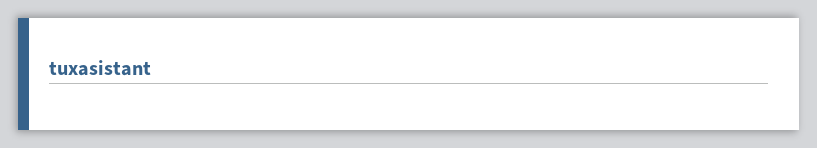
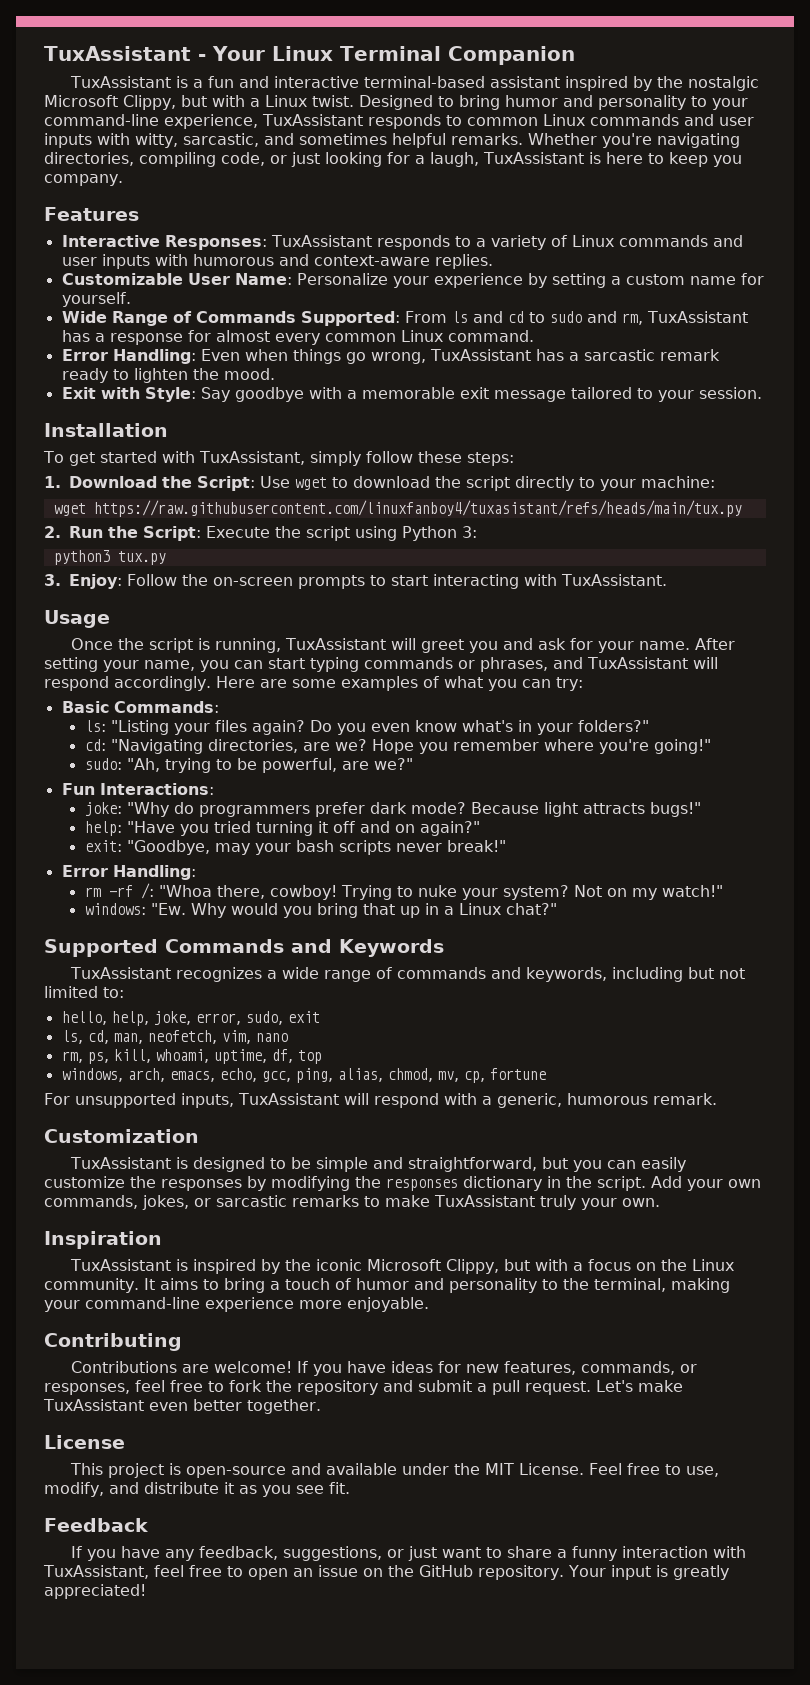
- tuxasistant
+ TuxAssistant - Your Linux Terminal Companion
+ TuxAssistant is a fun and interactive terminal-based assistant inspired by the nostalgic Microsoft Clippy, but with a Linux twist. Designed to bring humor and personality to your command-line experience, TuxAssistant responds to common Linux commands and user inputs with witty, sarcastic, and sometimes helpful remarks. Whether you're navigating directories, compiling code, or just looking for a laugh, TuxAssistant is here to keep you company.
+ Features
+ Interactive Responses: TuxAssistant responds to a variety of Linux commands and user inputs with humorous and context-aware replies.
+ Customizable User Name: Personalize your experience by setting a custom name for yourself.
+ Wide Range of Commands Supported: From ls and cd to sudo and rm, TuxAssistant has a response for almost every common Linux command.
+ Error Handling: Even when things go wrong, TuxAssistant has a sarcastic remark ready to lighten the mood.
+ Exit with Style: Say goodbye with a memorable exit message tailored to your session.
+ Installation
+ To get started with TuxAssistant, simply follow these steps:
+ 1. Download the Script: Use wget to download the script directly to your machine:
+ wget https://raw.githubusercontent.com/linuxfanboy4/tuxasistant/refs/heads/main/tux.py
+ 2. Run the Script: Execute the script using Python 3:
+ python3 tux.py
+ 3. Enjoy: Follow the on-screen prompts to start interacting with TuxAssistant.
+ Usage
+ Once the script is running, TuxAssistant will greet you and ask for your name. After setting your name, you can start typing commands or phrases, and TuxAssistant will respond accordingly. Here are some examples of what you can try:
+ Basic Commands:
+ ls: "Listing your files again? Do you even know what's in your folders?"
+ cd: "Navigating directories, are we? Hope you remember where you're going!"
+ sudo: "Ah, trying to be powerful, are we?"
+ Fun Interactions:
+ joke: "Why do programmers prefer dark mode? Because light attracts bugs!"
+ help: "Have you tried turning it off and on again?"
+ exit: "Goodbye, may your bash scripts never break!"
+ Error Handling:
+ rm -rf /: "Whoa there, cowboy! Trying to nuke your system? Not on my watch!"
+ windows: "Ew. Why would you bring that up in a Linux chat?"
+ Supported Commands and Keywords
+ TuxAssistant recognizes a wide range of commands and keywords, including but not limited to:
+ hello, help, joke, error, sudo, exit
+ ls, cd, man, neofetch, vim, nano
+ rm, ps, kill, whoami, uptime, df, top
+ windows, arch, emacs, echo, gcc, ping, alias, chmod, mv, cp, fortune
+ For unsupported inputs, TuxAssistant will respond with a generic, humorous remark.
+ Customization
+ TuxAssistant is designed to be simple and straightforward, but you can easily customize the responses by modifying the responses dictionary in the script. Add your own commands, jokes, or sarcastic remarks to make TuxAssistant truly your own.
+ Inspiration
+ TuxAssistant is inspired by the iconic Microsoft Clippy, but with a focus on the Linux community. It aims to bring a touch of humor and personality to the terminal, making your command-line experience more enjoyable.
+ Contributing
+ Contributions are welcome! If you have ideas for new features, commands, or responses, feel free to fork the repository and submit a pull request. Let's make TuxAssistant even better together.
+ License
+ This project is open-source and available under the MIT License. Feel free to use, modify, and distribute it as you see fit.
+ Feedback
+ If you have any feedback, suggestions, or just want to share a funny interaction with TuxAssistant, feel free to open an issue on the GitHub repository. Your input is greatly appreciated!

